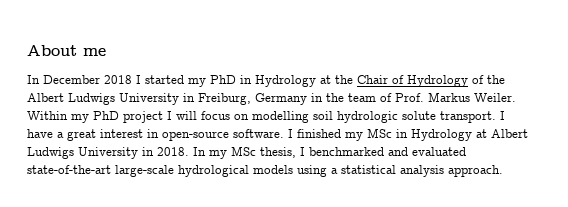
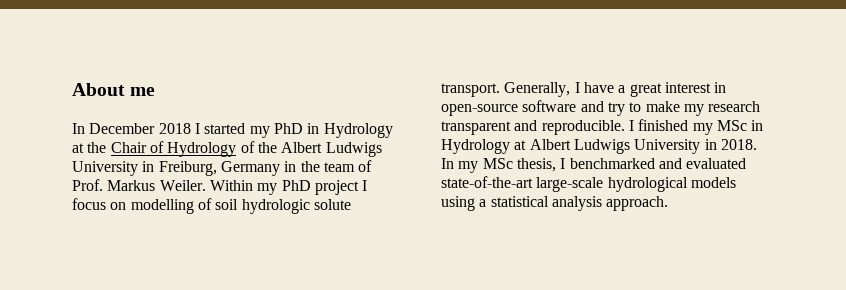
- Within my PhD project I will focus on modelling soil hydrologic solute transport.
+ Within my PhD project I focus on modelling of soil hydrologic solute transport.
- I have a great interest in open-source software.
+ Generally, I have a great interest in open-source software and try to make my research transparent and reproducible.

